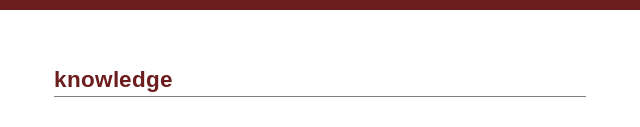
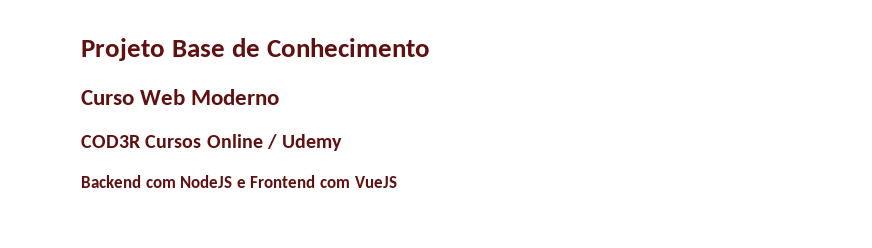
- knowledge
+ Projeto Base de Conhecimento
+ Curso Web Moderno
+ COD3R Cursos Online / Udemy
+ Backend com NodeJS e Frontend com VueJS

